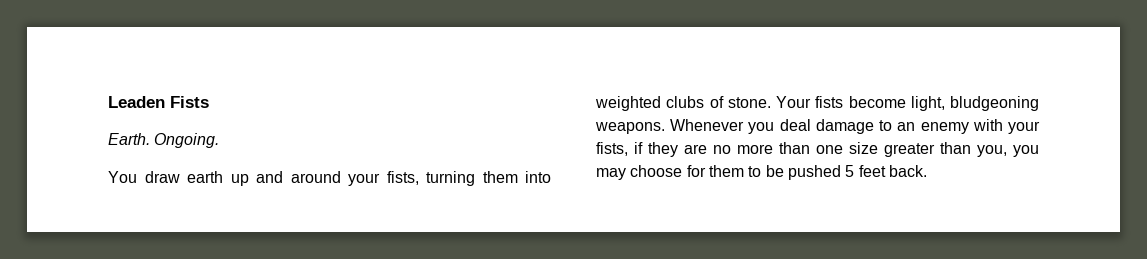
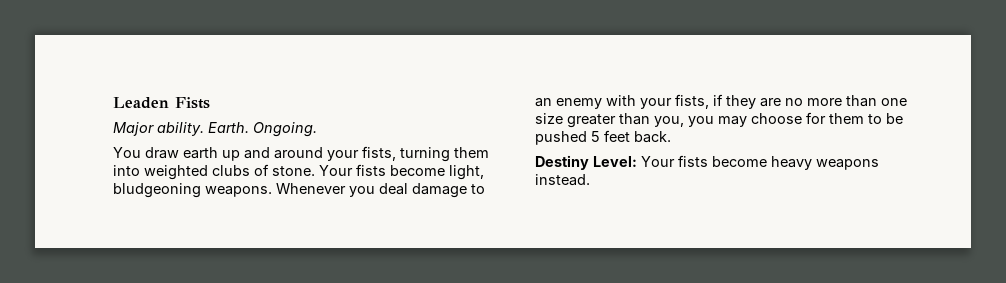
+ Major ability.
+ Destiny Level: Your fists become heavy weapons instead.

